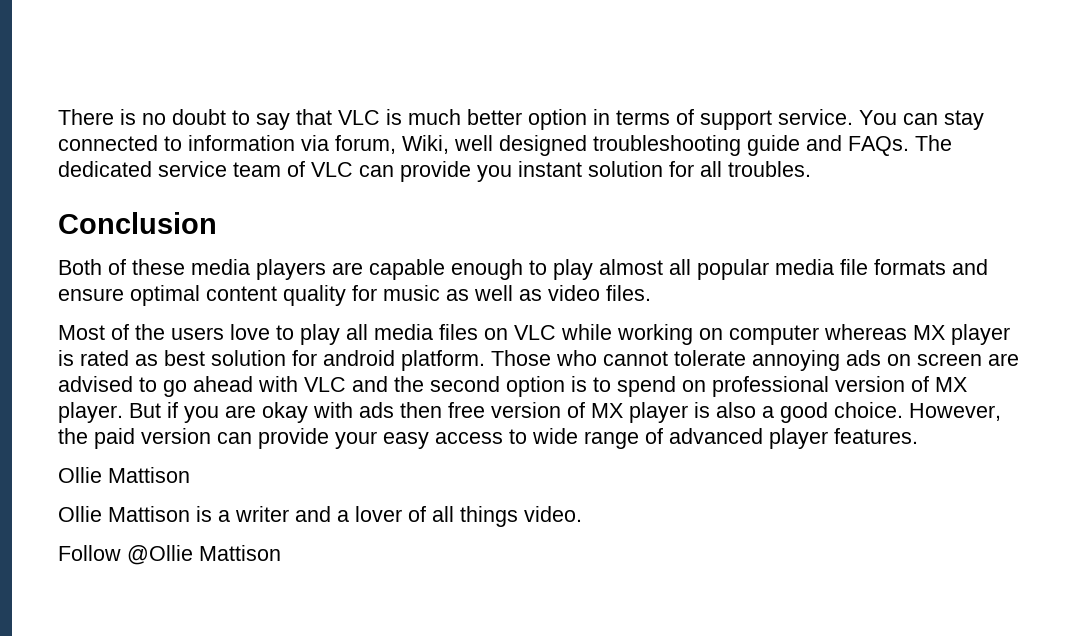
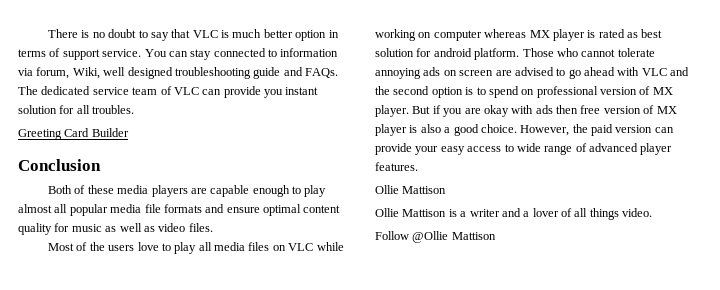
+ Greeting Card Builder

